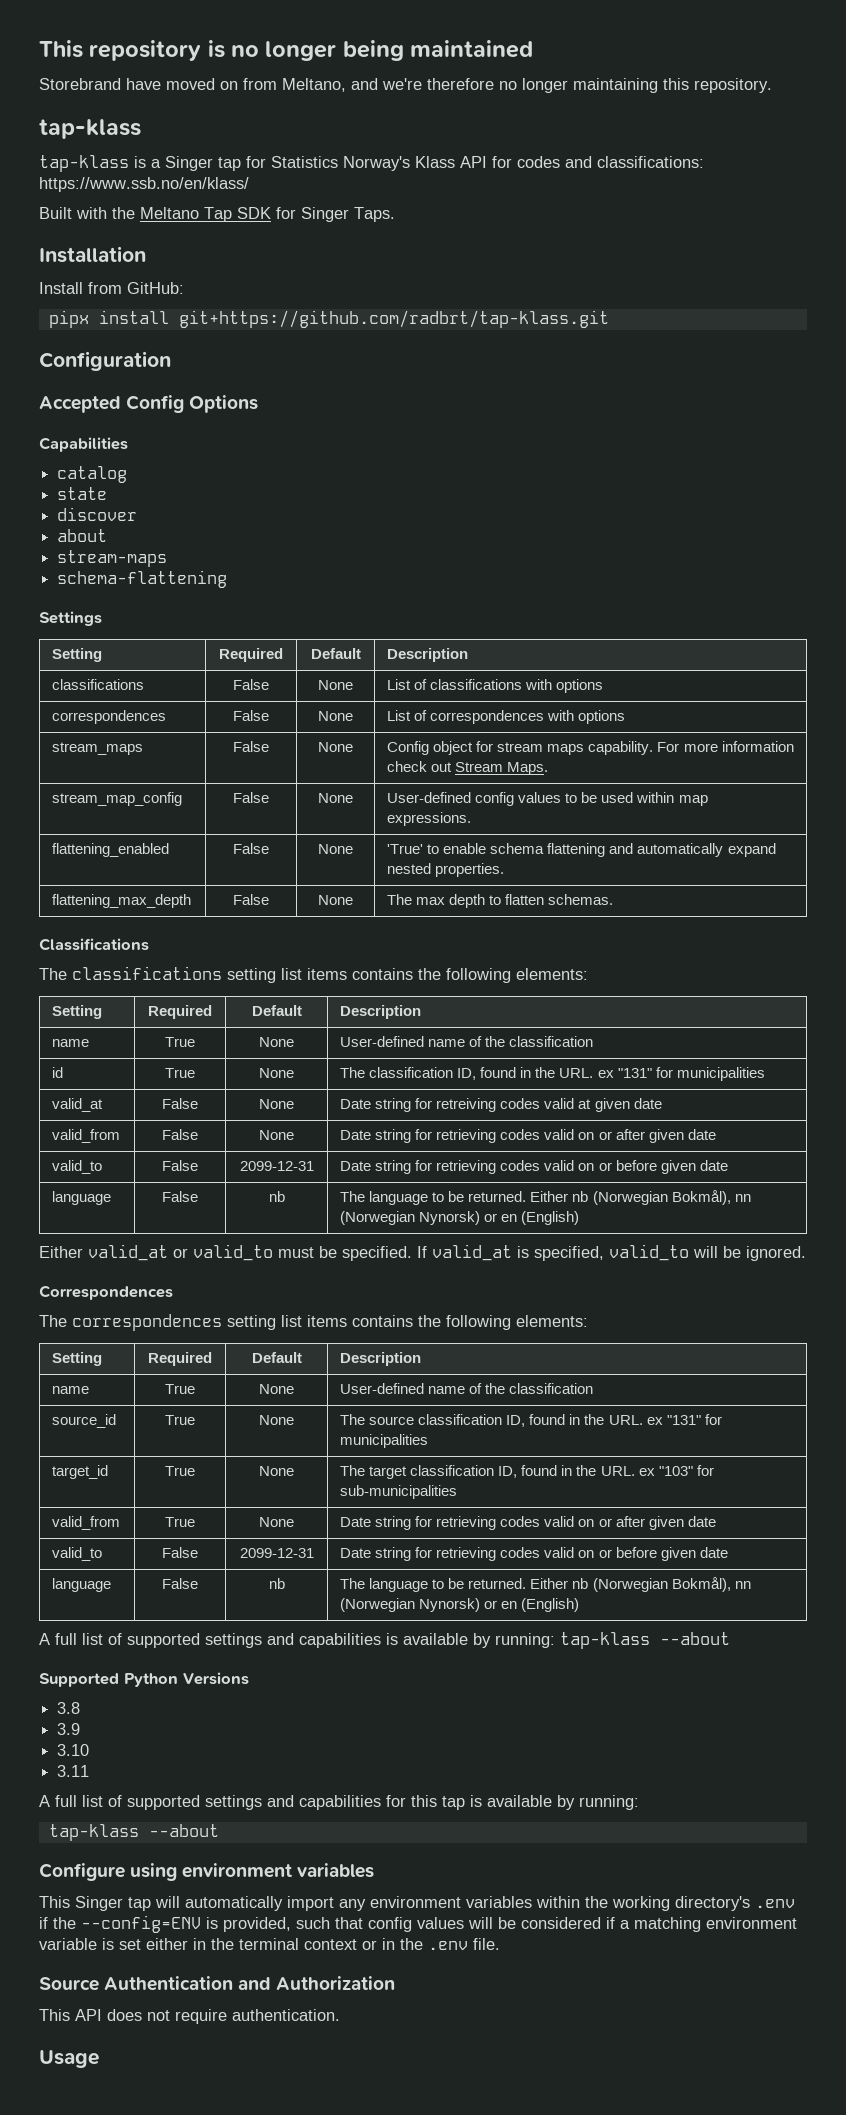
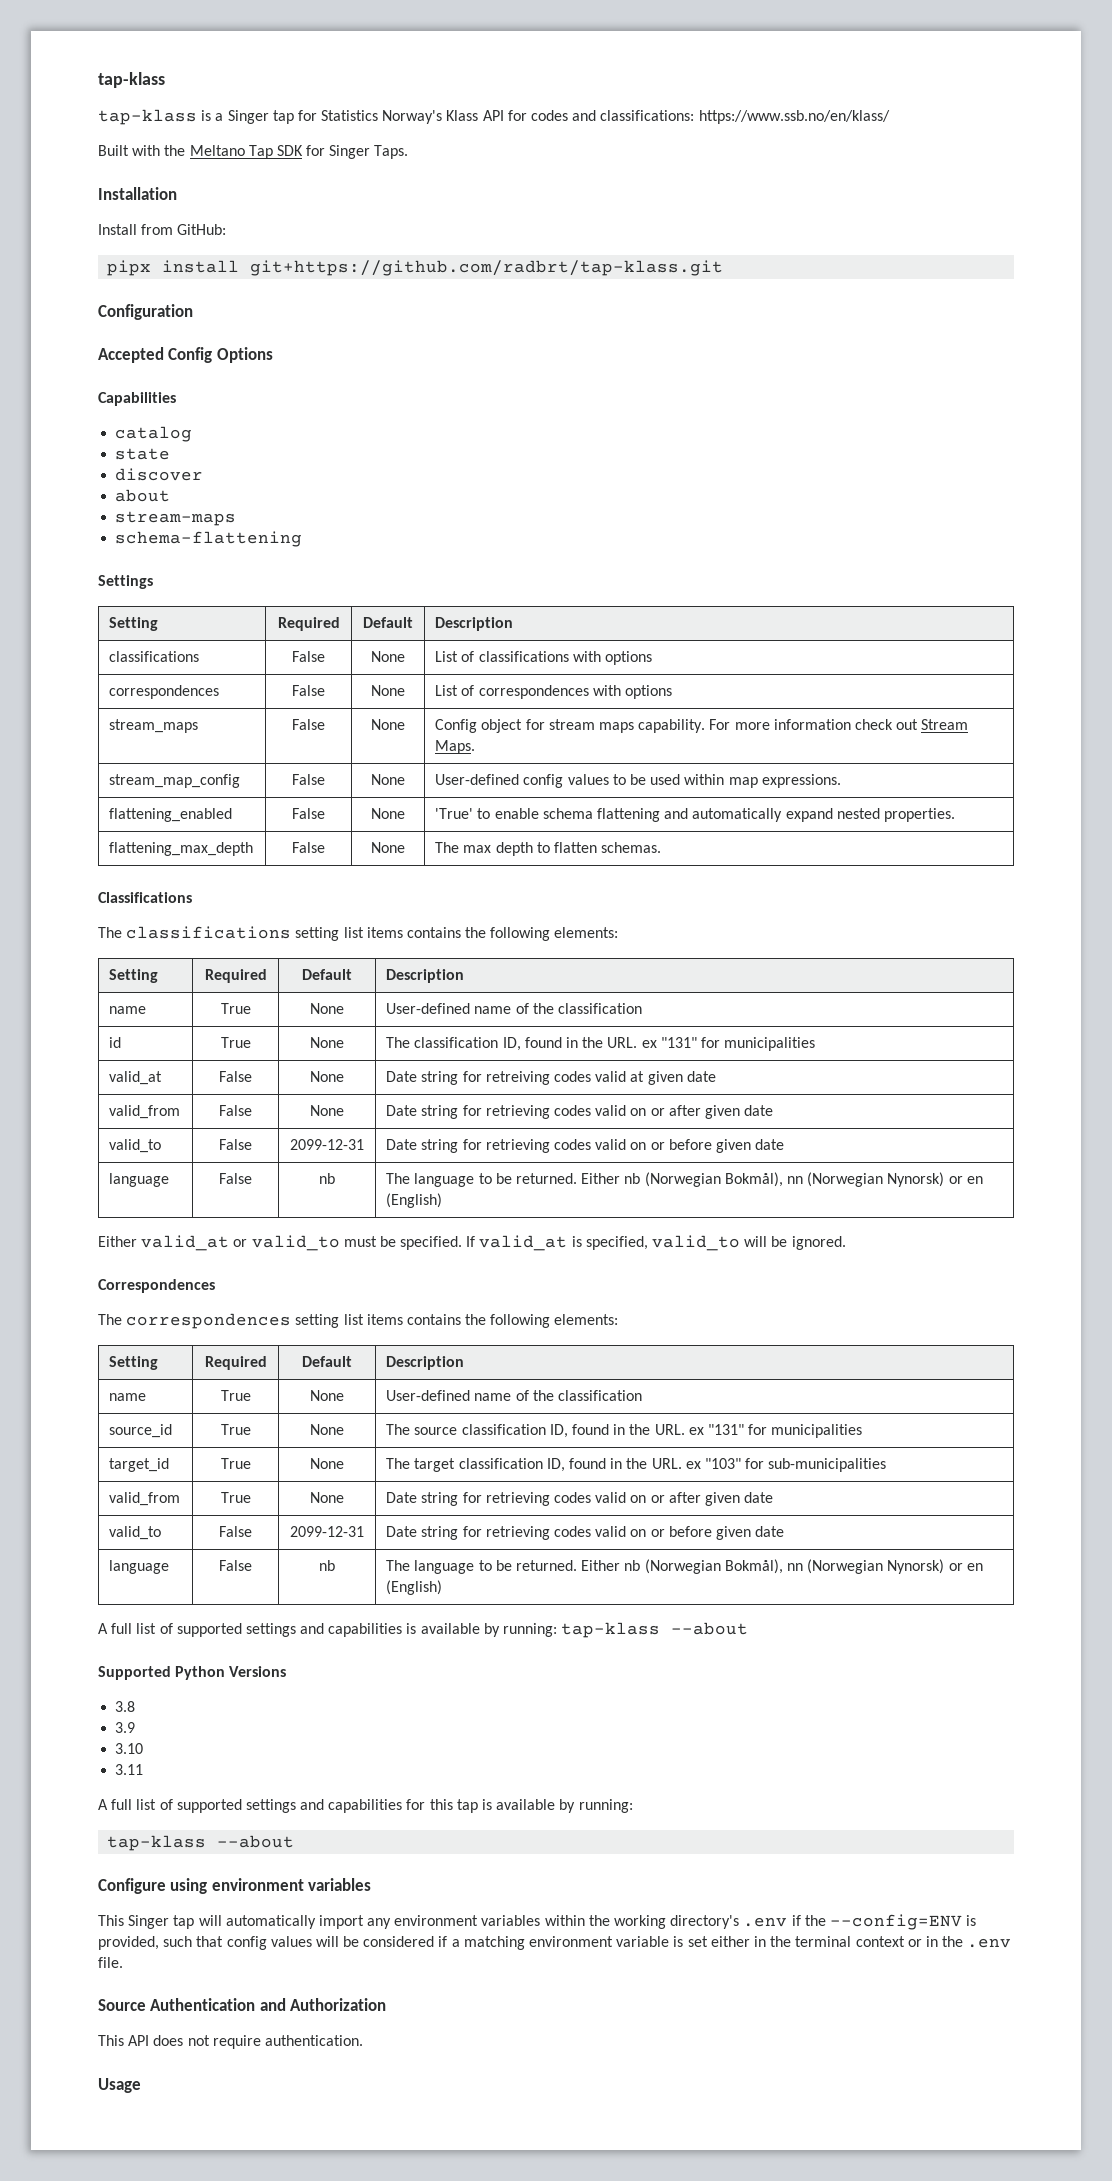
- This repository is no longer being maintained
- Storebrand have moved on from Meltano, and we're therefore no longer maintaining this repository.

